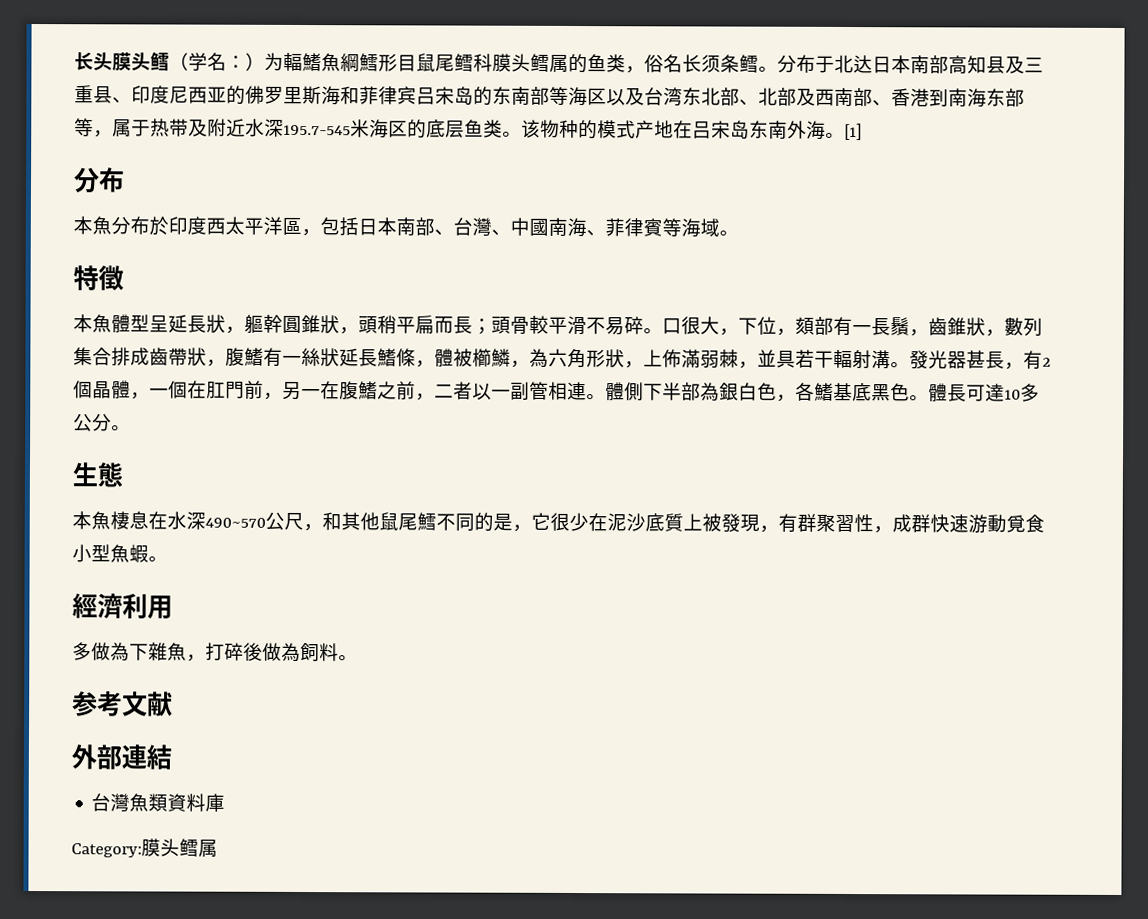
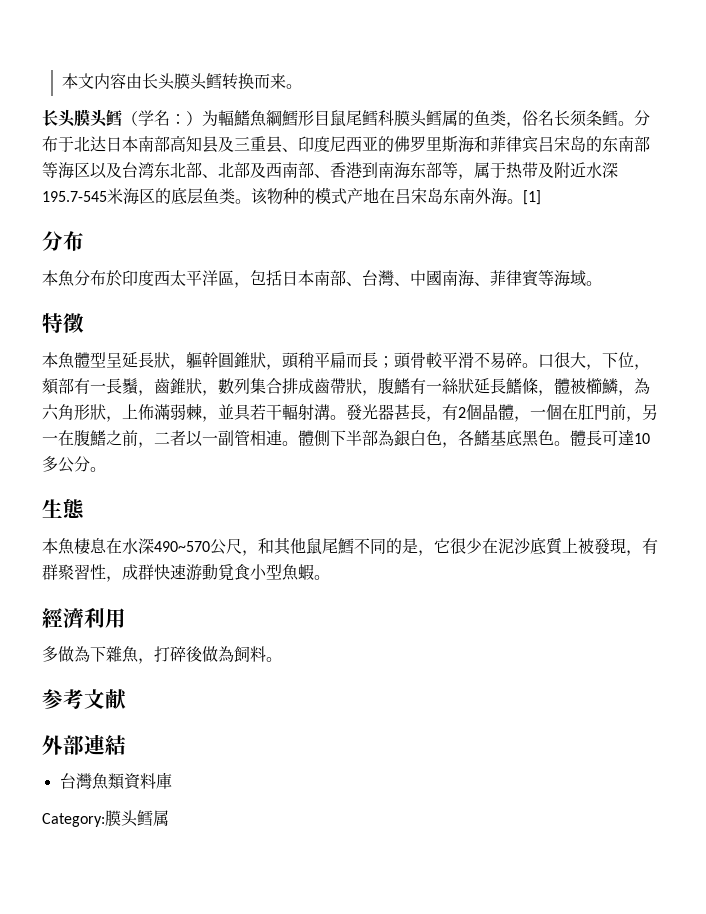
+ 本文内容由长头膜头鳕转换而来。

